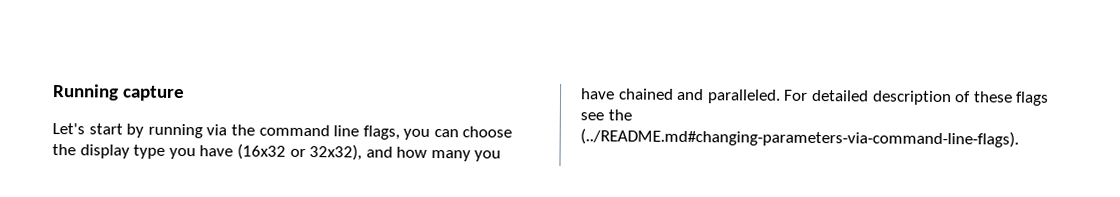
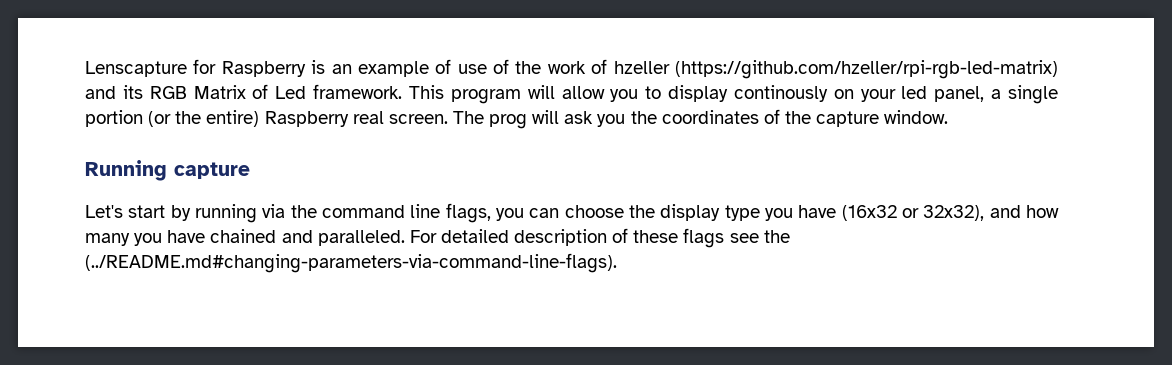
+ Lenscapture for Raspberry is an example of use of the work of hzeller (https://github.com/hzeller/rpi-rgb-led-matrix) and its RGB Matrix of Led framework. This program will allow you to display continously on your led panel, a single portion (or the entire) Raspberry real screen. The prog will ask you the coordinates of the capture window.

